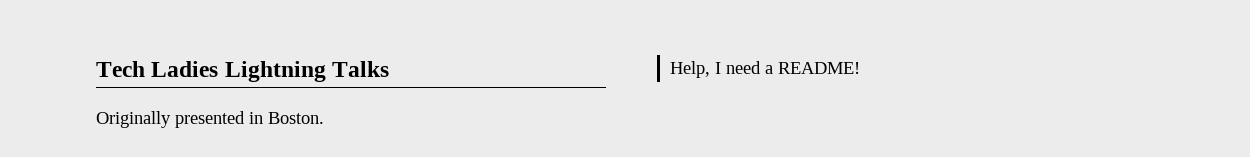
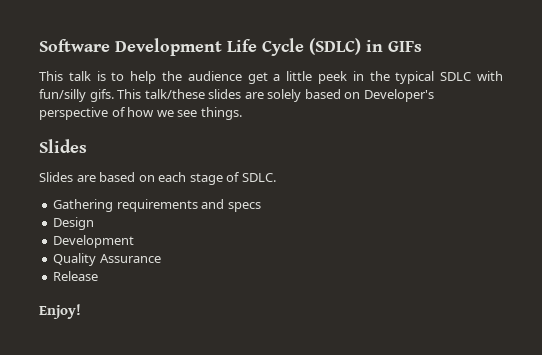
- Tech Ladies Lightning Talks
- Originally presented in Boston.
- Help, I need a README!
+ Software Development Life Cycle (SDLC) in GIFs
+ This talk is to help the audience get a little peek in the typical SDLC with fun/silly gifs. This talk/these slides are solely based on Developer's perspective of how we see things.
+ Slides
+ Slides are based on each stage of SDLC.
+ Gathering requirements and specs
+ Design
+ Development
+ Quality Assurance
+ Release
+ Enjoy!

